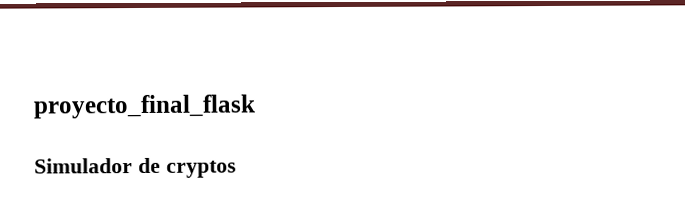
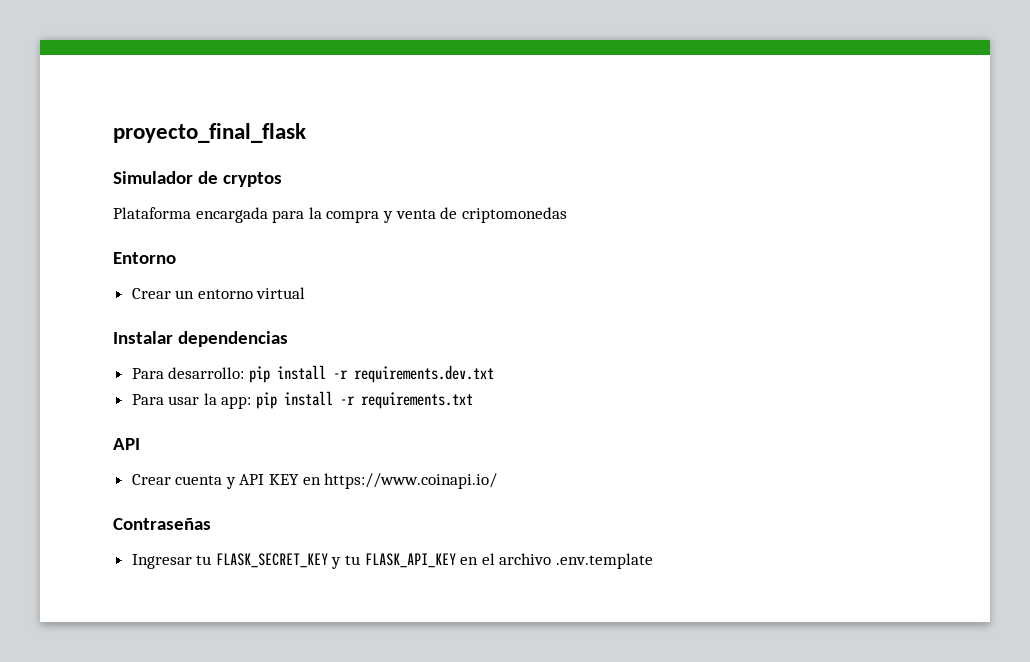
+ Plataforma encargada para la compra y venta de criptomonedas
+ Entorno
+ Crear un entorno virtual
+ Instalar dependencias
+ Para desarrollo: pip install -r requirements.dev.txt
+ Para usar la app: pip install -r requirements.txt
+ API
+ Crear cuenta y API KEY en https://www.coinapi.io/
+ Contraseñas
+ Ingresar tu FLASK_SECRET_KEY y tu FLASK_API_KEY en el archivo .env.template

